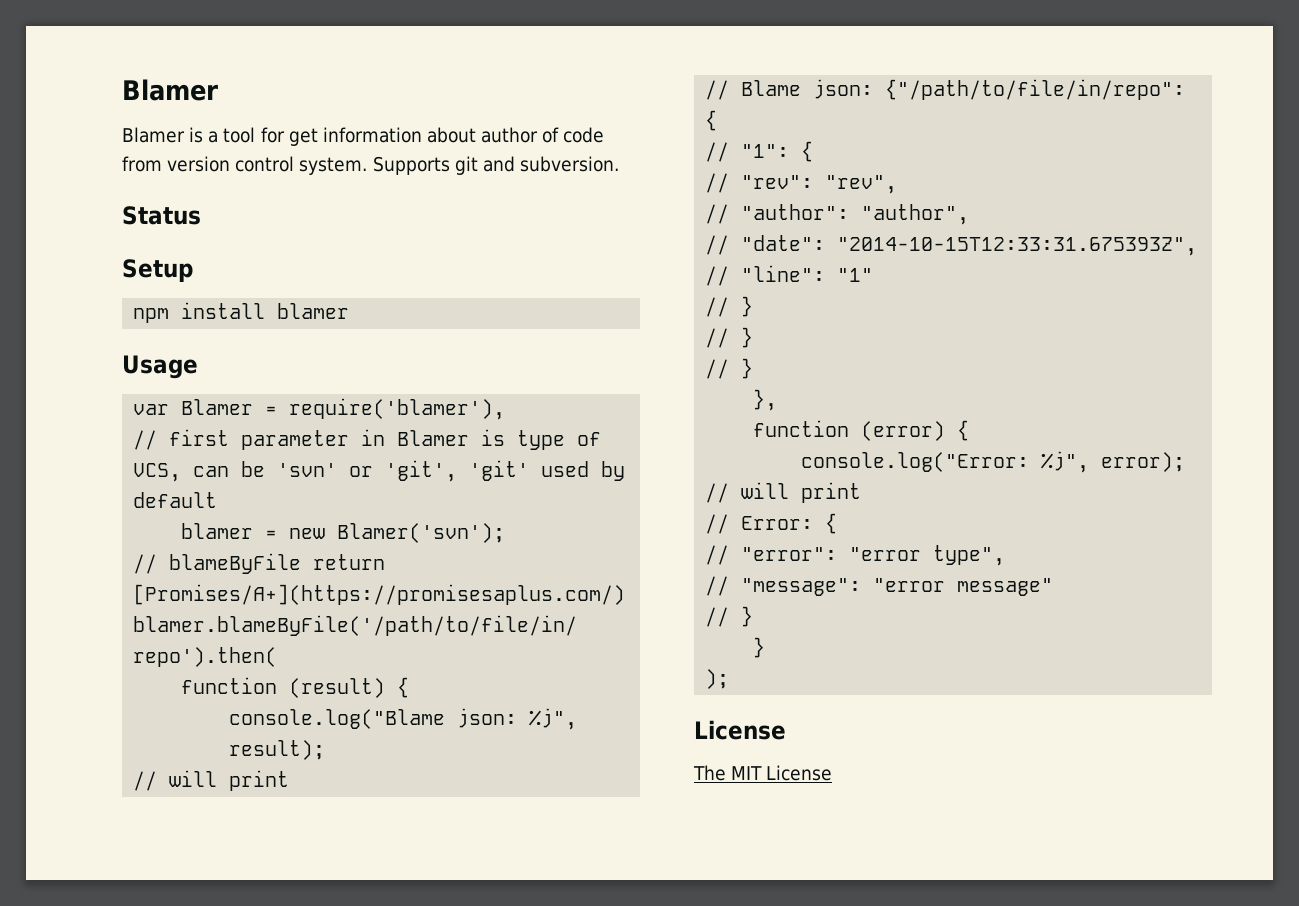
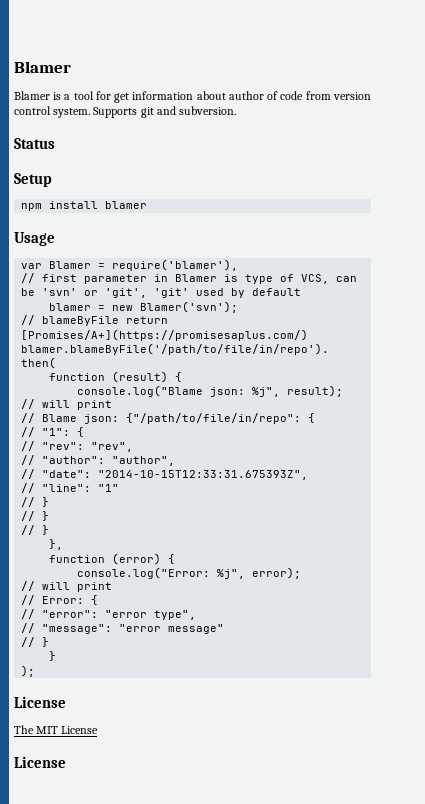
  The MIT License
+ License

